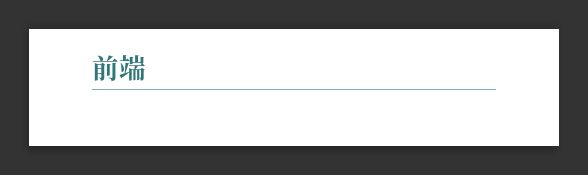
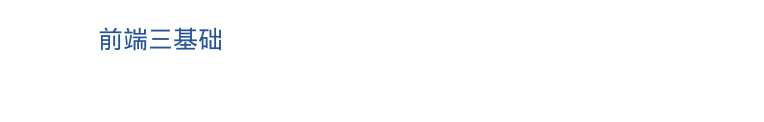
- 前端
+ 前端三基础

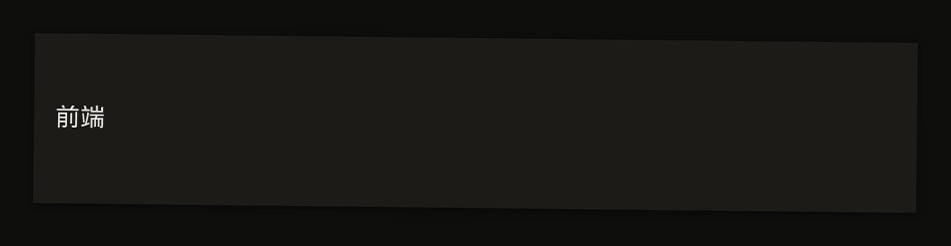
- 前端三基础
+ 前端

